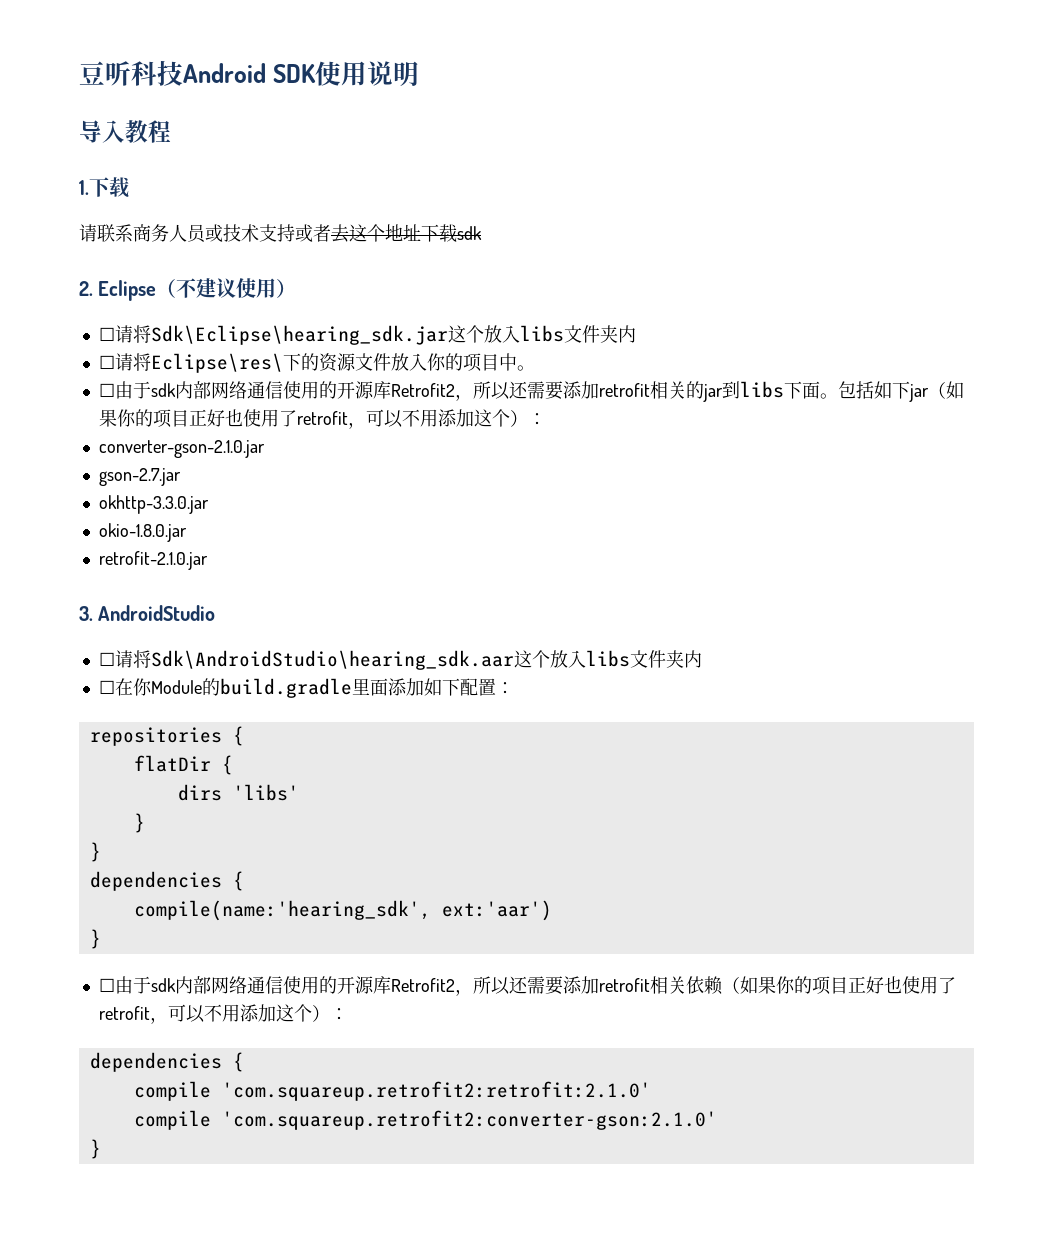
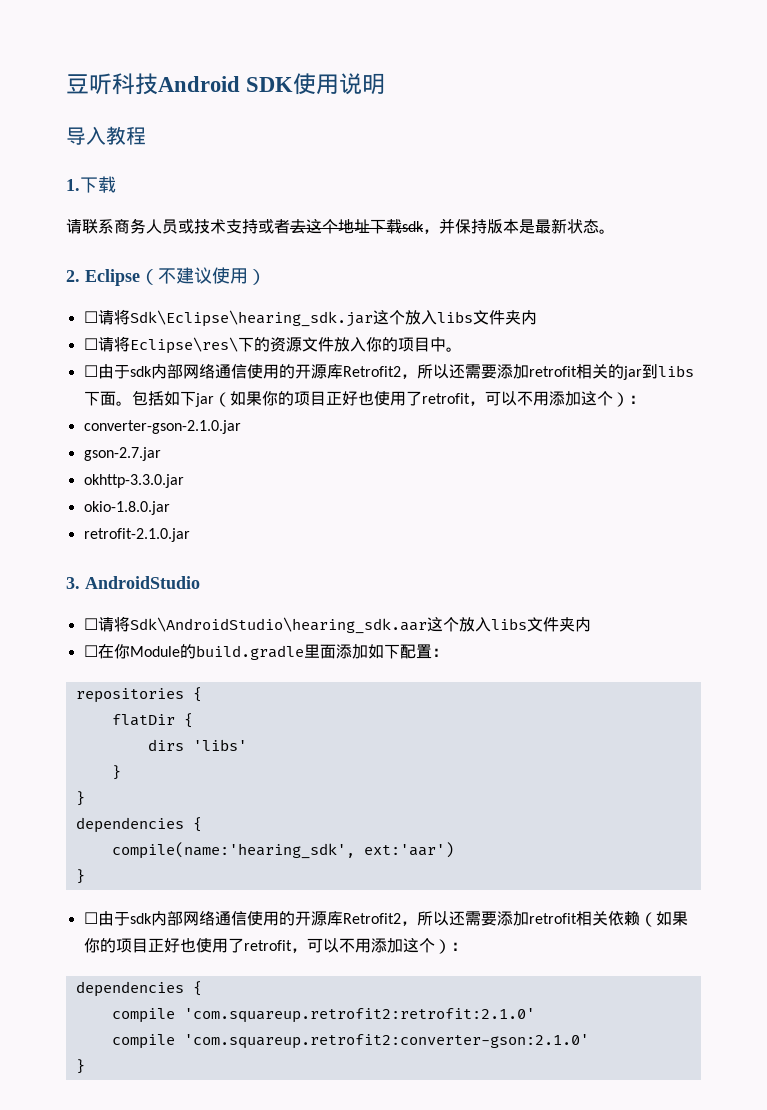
- 请联系商务人员或技术支持或者去这个地址下载sdk
+ 请联系商务人员或技术支持或者去这个地址下载sdk，并保持版本是最新状态。

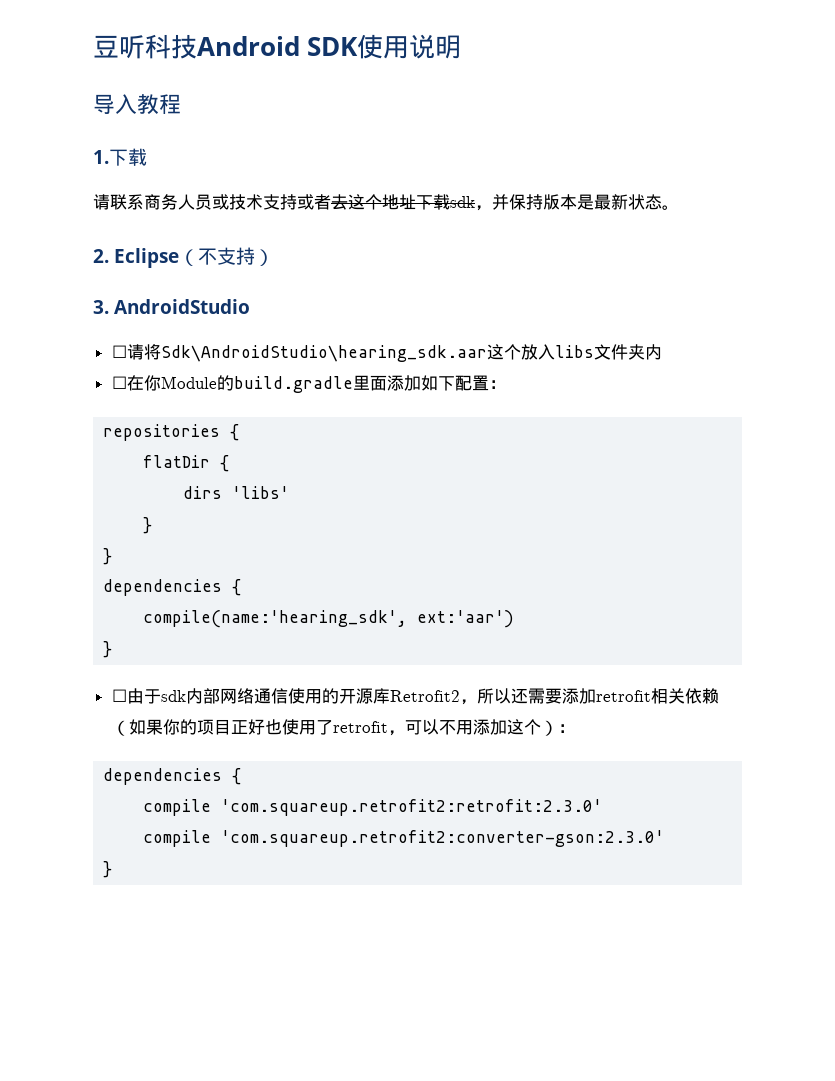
- 2. Eclipse（不建议使用）
- ☐请将Sdk\Eclipse\hearing_sdk.jar这个放入libs文件夹内
- ☐请将Eclipse\res\下的资源文件放入你的项目中。
- ☐由于sdk内部网络通信使用的开源库Retrofit2，所以还需要添加retrofit相关的jar到libs下面。包括如下jar（如果你的项目正好也使用了retrofit，可以不用添加这个）：
- converter-gson-2.1.0.jar
- gson-2.7.jar
- okhttp-3.3.0.jar
- okio-1.8.0.jar
- retrofit-2.1.0.jar
+ 2. Eclipse（不支持）
- compile 'com.squareup.retrofit2:retrofit:2.1.0'
- compile 'com.squareup.retrofit2:converter-gson:2.1.0'
+ compile 'com.squareup.retrofit2:retrofit:2.3.0'
+ compile 'com.squareup.retrofit2:converter-gson:2.3.0'

